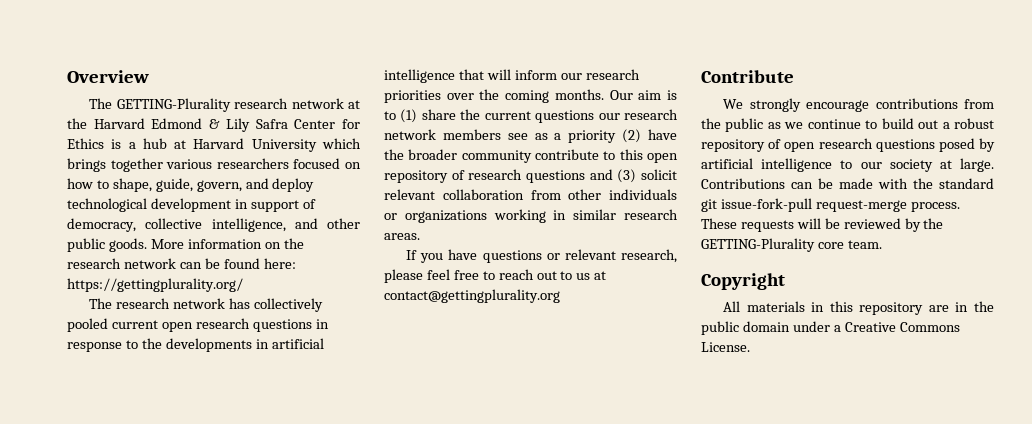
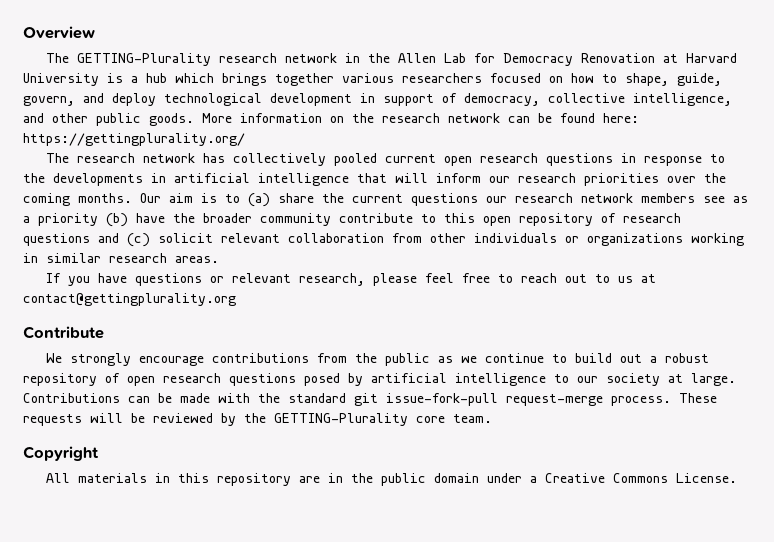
- The GETTING-Plurality research network at the Harvard Edmond & Lily Safra Center for Ethics is a hub at Harvard University which brings together various researchers focused on how to shape, guide, govern, and deploy technological development in support of democracy, collective intelligence, and other public goods.
+ The GETTING-Plurality research network in the Allen Lab for Democracy Renovation at Harvard University is a hub which brings together various researchers focused on how to shape, guide, govern, and deploy technological development in support of democracy, collective intelligence, and other public goods.
- Our aim is to (1) share the current questions our research network members see as a priority (2) have the broader community contribute to this open repository of research questions and (3) solicit relevant collaboration from other individuals or organizations working in similar research areas.
+ Our aim is to (a) share the current questions our research network members see as a priority (b) have the broader community contribute to this open repository of research questions and (c) solicit relevant collaboration from other individuals or organizations working in similar research areas.

